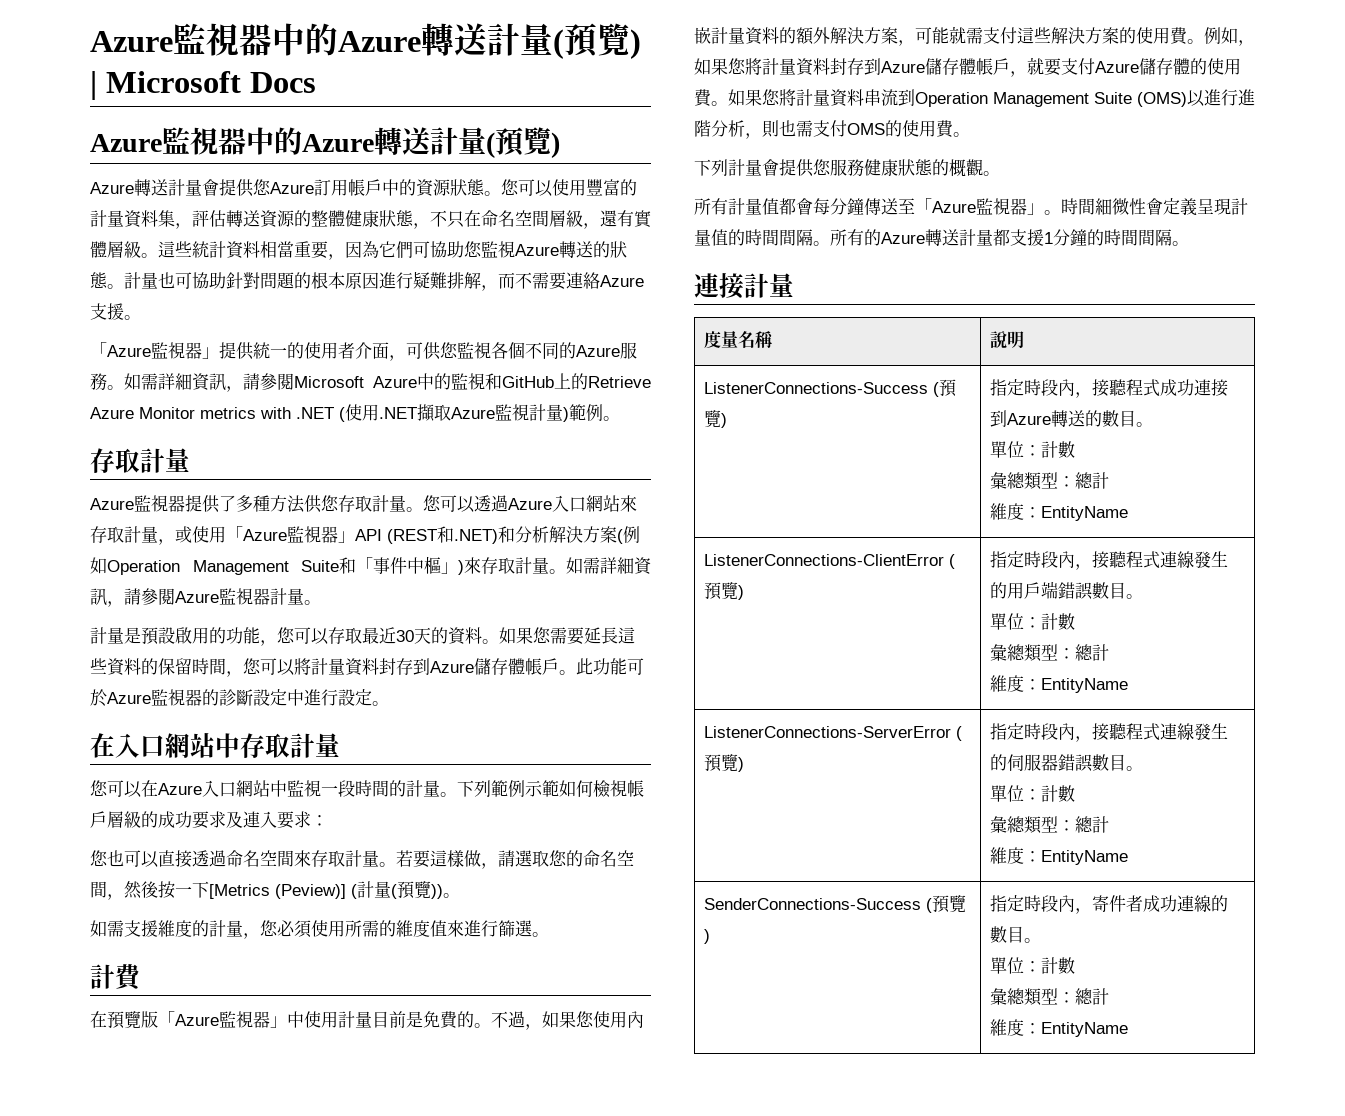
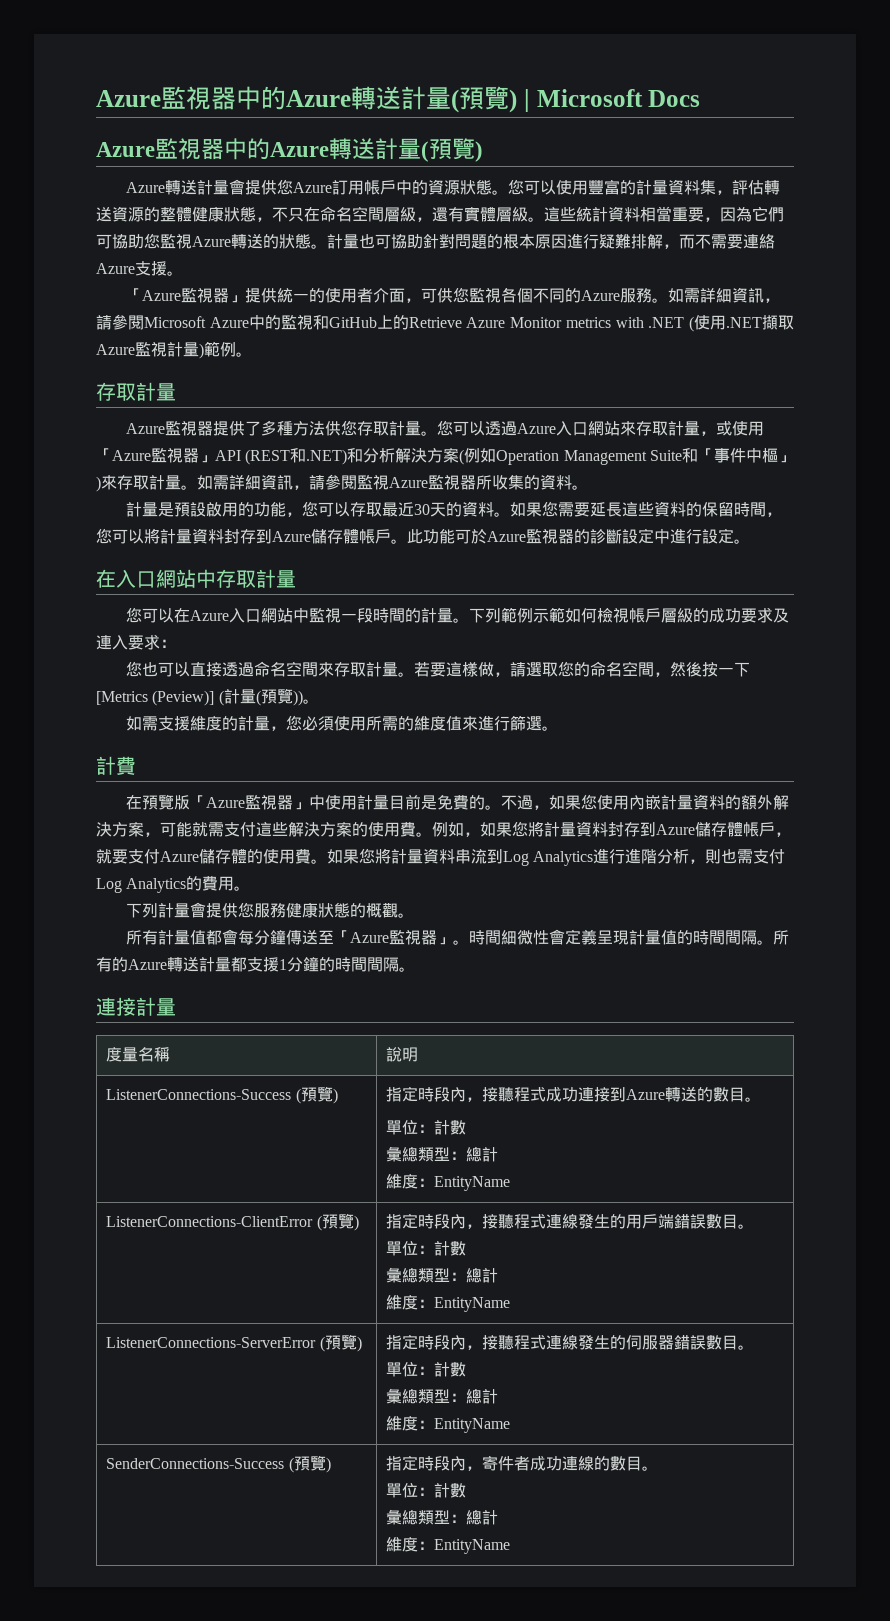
- 如需詳細資訊，請參閱Azure監視器計量。
+ 如需詳細資訊，請參閱監視Azure監視器所收集的資料。
- 如果您將計量資料串流到Operation Management Suite (OMS)以進行進階分析，則也需支付OMS的使用費。
+ 如果您將計量資料串流到Log Analytics進行進階分析，則也需支付Log Analytics的費用。

